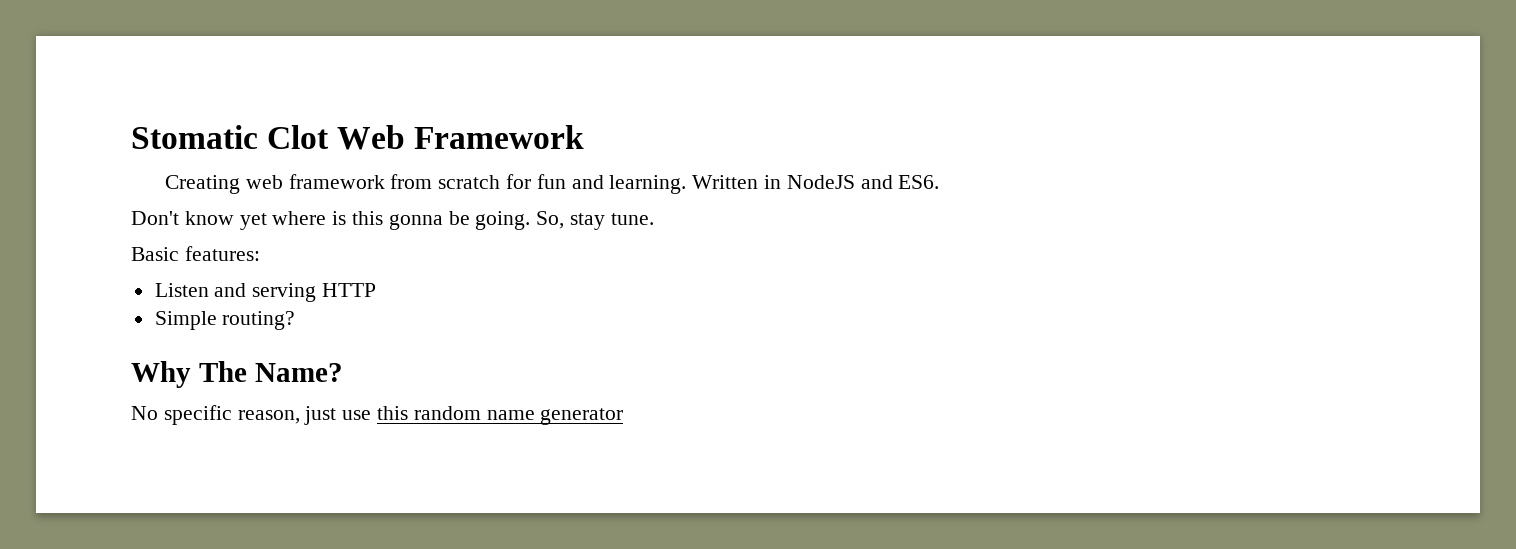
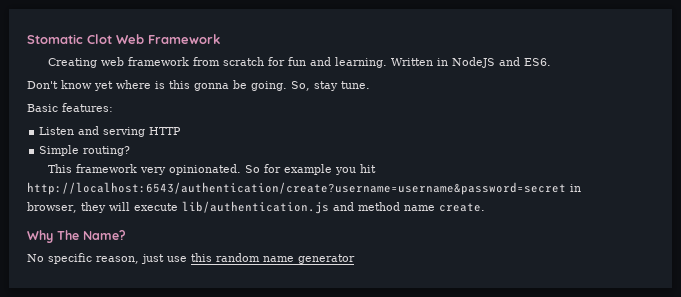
+ This framework very opinionated. So for example you hit http://localhost:6543/authentication/create?username=username&password=secret in browser, they will execute lib/authentication.js and method name create.

